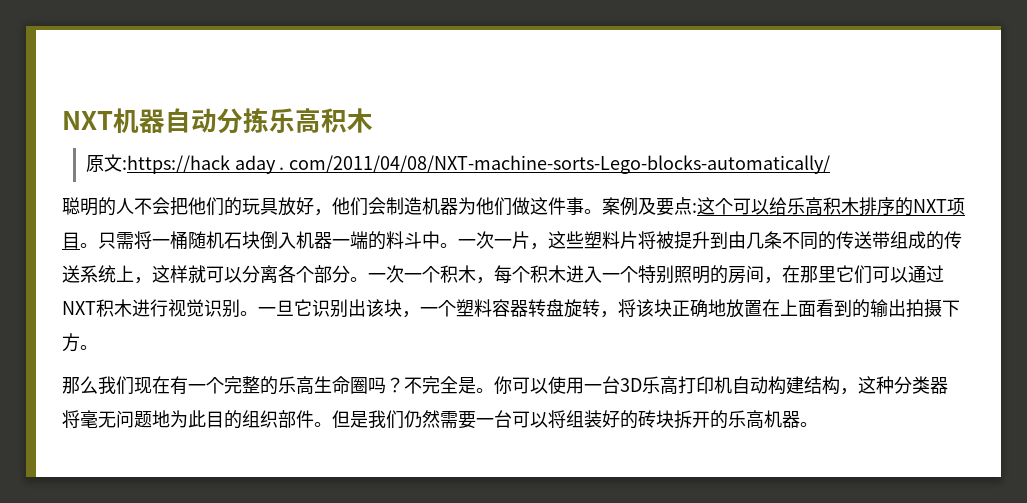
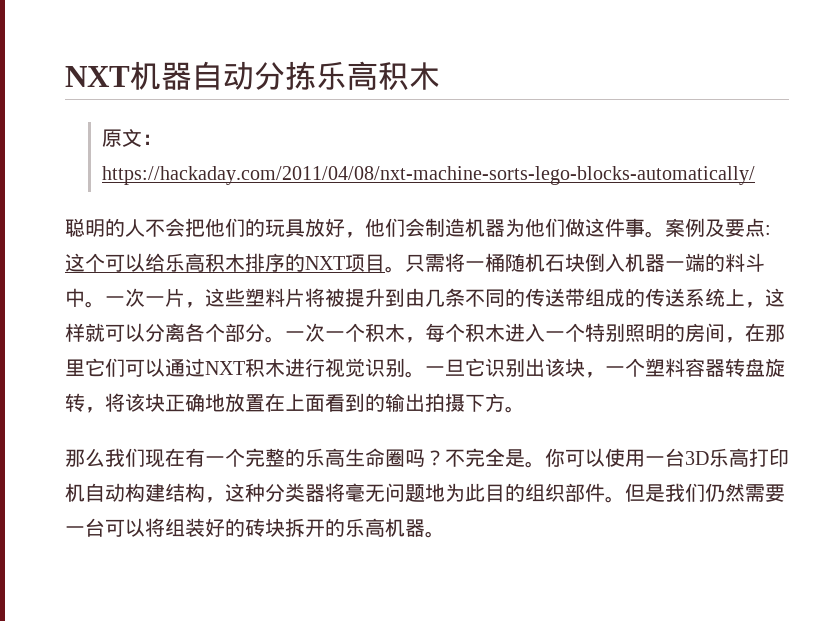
- 原文:https://hack aday . com/2011/04/08/NXT-machine-sorts-Lego-blocks-automatically/
+ 原文：https://hackaday.com/2011/04/08/nxt-machine-sorts-lego-blocks-automatically/

